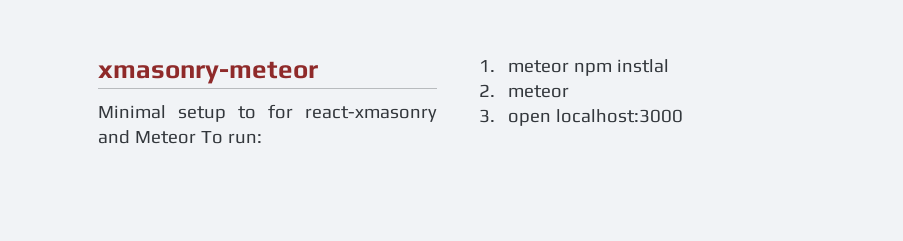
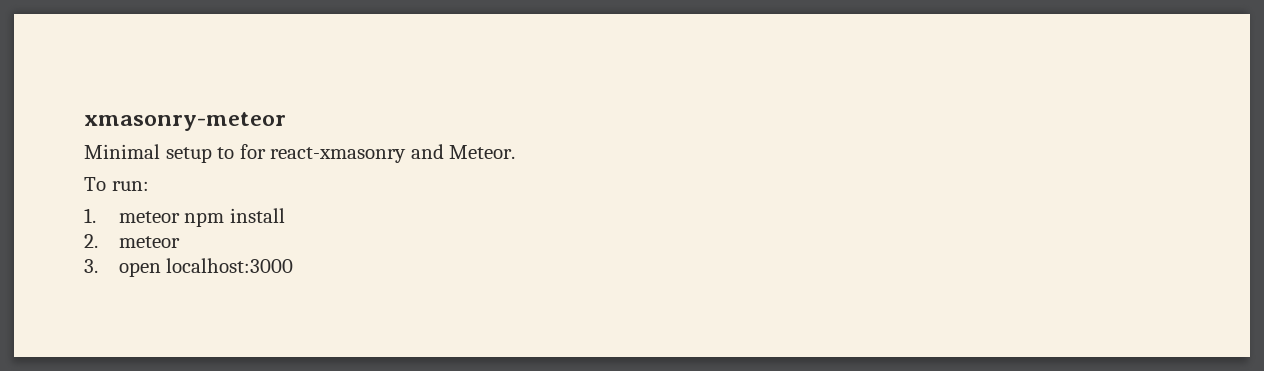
- Minimal setup to for react-xmasonry and Meteor To run:
+ Minimal setup to for react-xmasonry and Meteor.
+ To run:
- 1. meteor npm instlal
+ 1. meteor npm install

